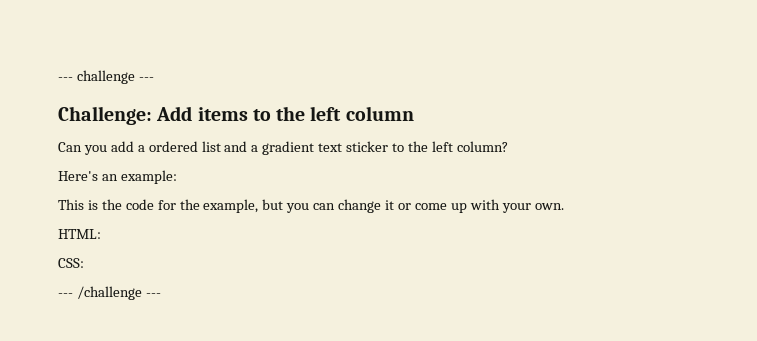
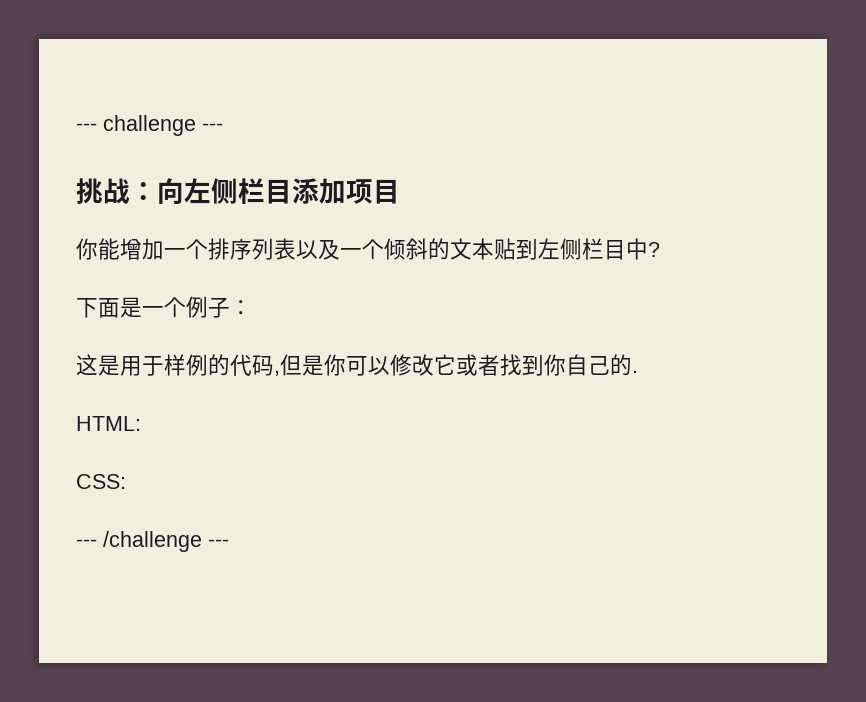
- Challenge: Add items to the left column
- Can you add a ordered list and a gradient text sticker to the left column?
- Here's an example:
- This is the code for the example, but you can change it or come up with your own.
+ 挑战：向左侧栏目添加项目
+ 你能增加一个排序列表以及一个倾斜的文本贴到左侧栏目中?
+ 下面是一个例子：
+ 这是用于样例的代码,但是你可以修改它或者找到你自己的.

